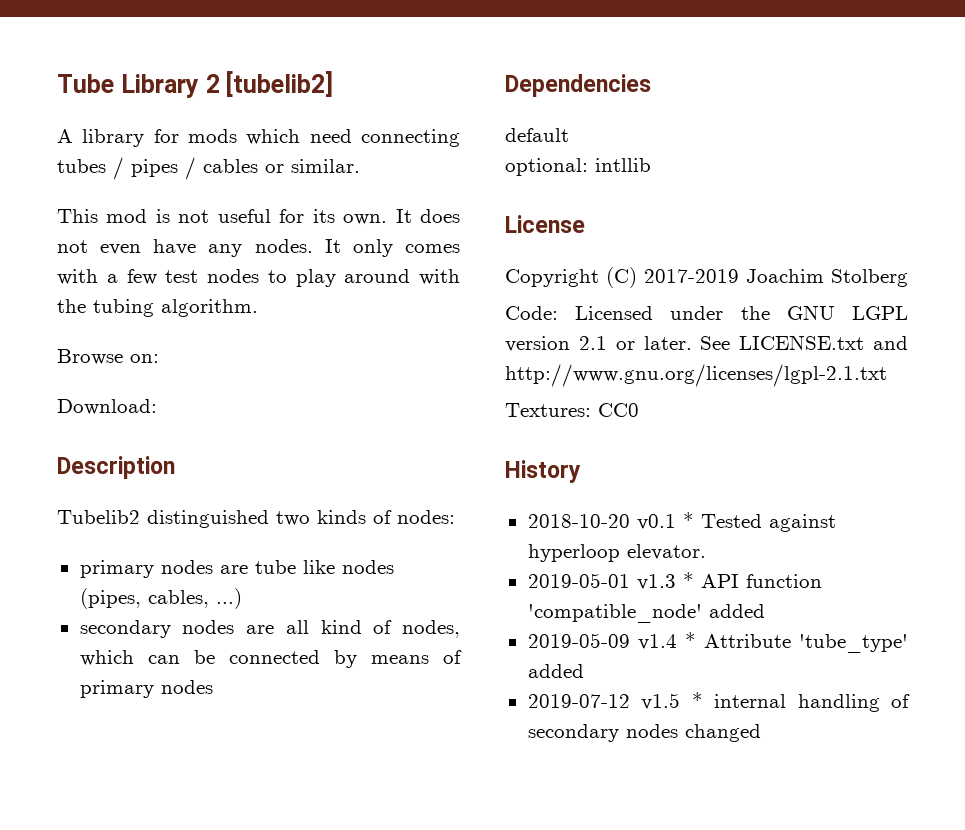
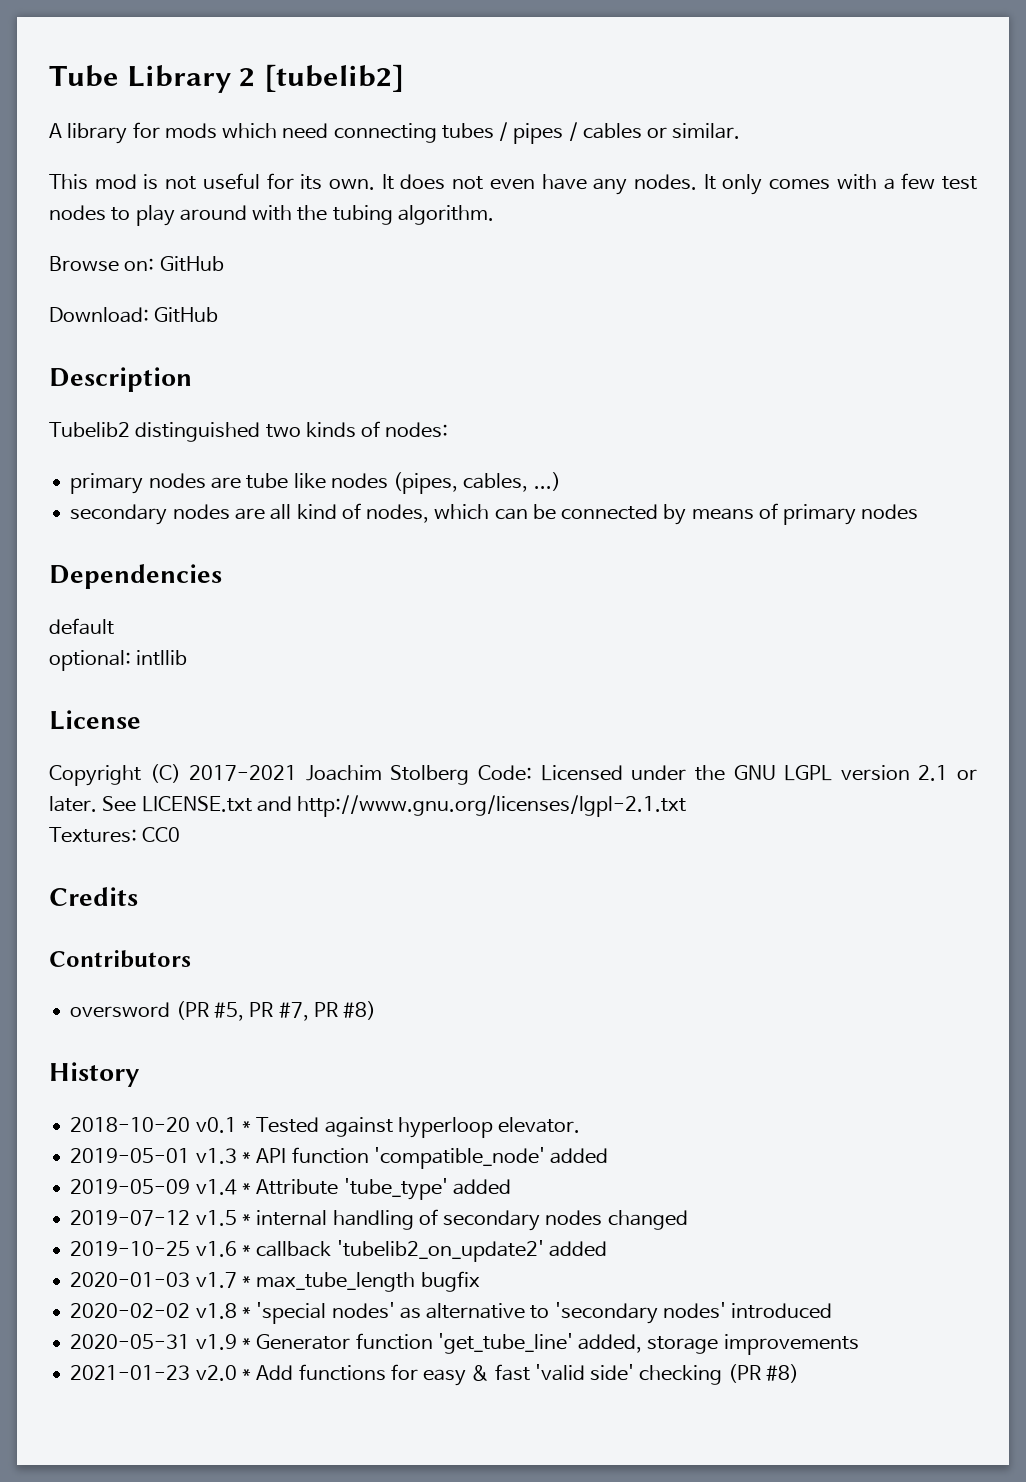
- Browse on:
+ Browse on: GitHub
- Download:
+ Download: GitHub
- Copyright (C) 2017-2019 Joachim Stolberg
- Code: Licensed under the GNU LGPL version 2.1 or later.
+ Copyright (C) 2017-2021 Joachim Stolberg Code: Licensed under the GNU LGPL version 2.1 or later.
+ Credits
+ Contributors
+ oversword (PR #5, PR #7, PR #8)
+ 2019-10-25 v1.6 * callback 'tubelib2_on_update2' added
+ 2020-01-03 v1.7 * max_tube_length bugfix
+ 2020-02-02 v1.8 * 'special nodes' as alternative to 'secondary nodes' introduced
+ 2020-05-31 v1.9 * Generator function 'get_tube_line' added, storage improvements
+ 2021-01-23 v2.0 * Add functions for easy & fast 'valid side' checking (PR #8)

